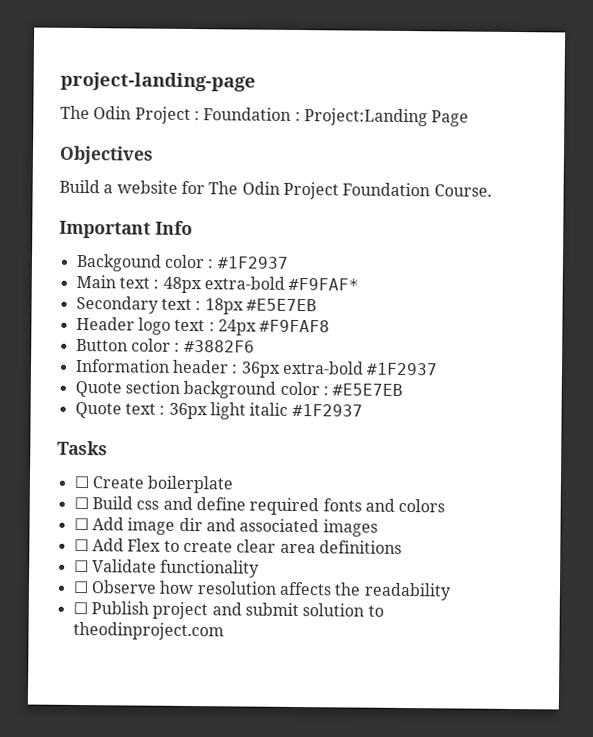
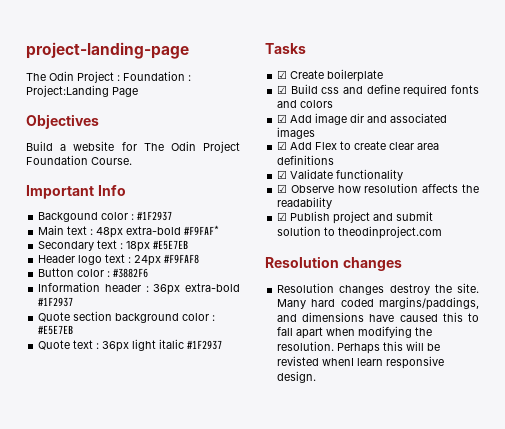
- ☐ Create boilerplate
+ ☑ Create boilerplate
- ☐ Build css and define required fonts and colors
+ ☑ Build css and define required fonts and colors
- ☐ Add image dir and associated images
+ ☑ Add image dir and associated images
- ☐ Add Flex to create clear area definitions
+ ☑ Add Flex to create clear area definitions
- ☐ Validate functionality
+ ☑ Validate functionality
- ☐ Observe how resolution affects the readability
+ ☑ Observe how resolution affects the readability
- ☐ Publish project and submit solution to theodinproject.com
+ ☑ Publish project and submit solution to theodinproject.com
+ Resolution changes
+ Resolution changes destroy the site. Many hard coded margins/paddings, and dimensions have caused this to fall apart when modifying the resolution. Perhaps this will be revisted whenI learn responsive design.

